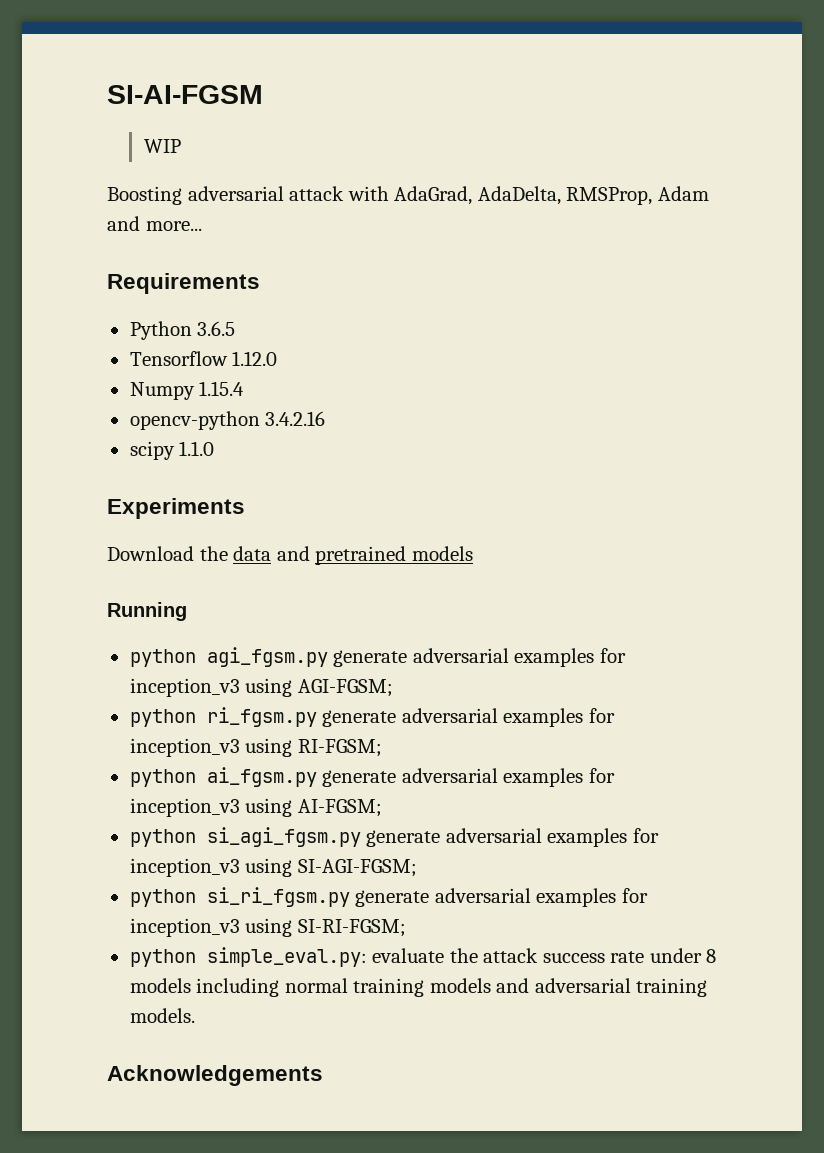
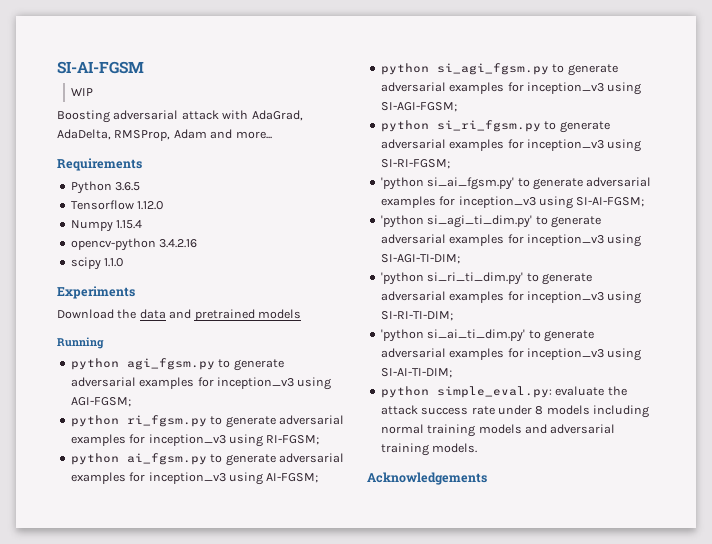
- python agi_fgsm.py generate adversarial examples for inception_v3 using AGI-FGSM;
+ python agi_fgsm.py to generate adversarial examples for inception_v3 using AGI-FGSM;
- python ri_fgsm.py generate adversarial examples for inception_v3 using RI-FGSM;
+ python ri_fgsm.py to generate adversarial examples for inception_v3 using RI-FGSM;
- python ai_fgsm.py generate adversarial examples for inception_v3 using AI-FGSM;
+ python ai_fgsm.py to generate adversarial examples for inception_v3 using AI-FGSM;
- python si_agi_fgsm.py generate adversarial examples for inception_v3 using SI-AGI-FGSM;
+ python si_agi_fgsm.py to generate adversarial examples for inception_v3 using SI-AGI-FGSM;
- python si_ri_fgsm.py generate adversarial examples for inception_v3 using SI-RI-FGSM;
+ python si_ri_fgsm.py to generate adversarial examples for inception_v3 using SI-RI-FGSM;
+ 'python si_ai_fgsm.py' to generate adversarial examples for inception_v3 using SI-AI-FGSM;
+ 'python si_agi_ti_dim.py' to generate adversarial examples for inception_v3 using SI-AGI-TI-DIM;
+ 'python si_ri_ti_dim.py' to generate adversarial examples for inception_v3 using SI-RI-TI-DIM;
+ 'python si_ai_ti_dim.py' to generate adversarial examples for inception_v3 using SI-AI-TI-DIM;

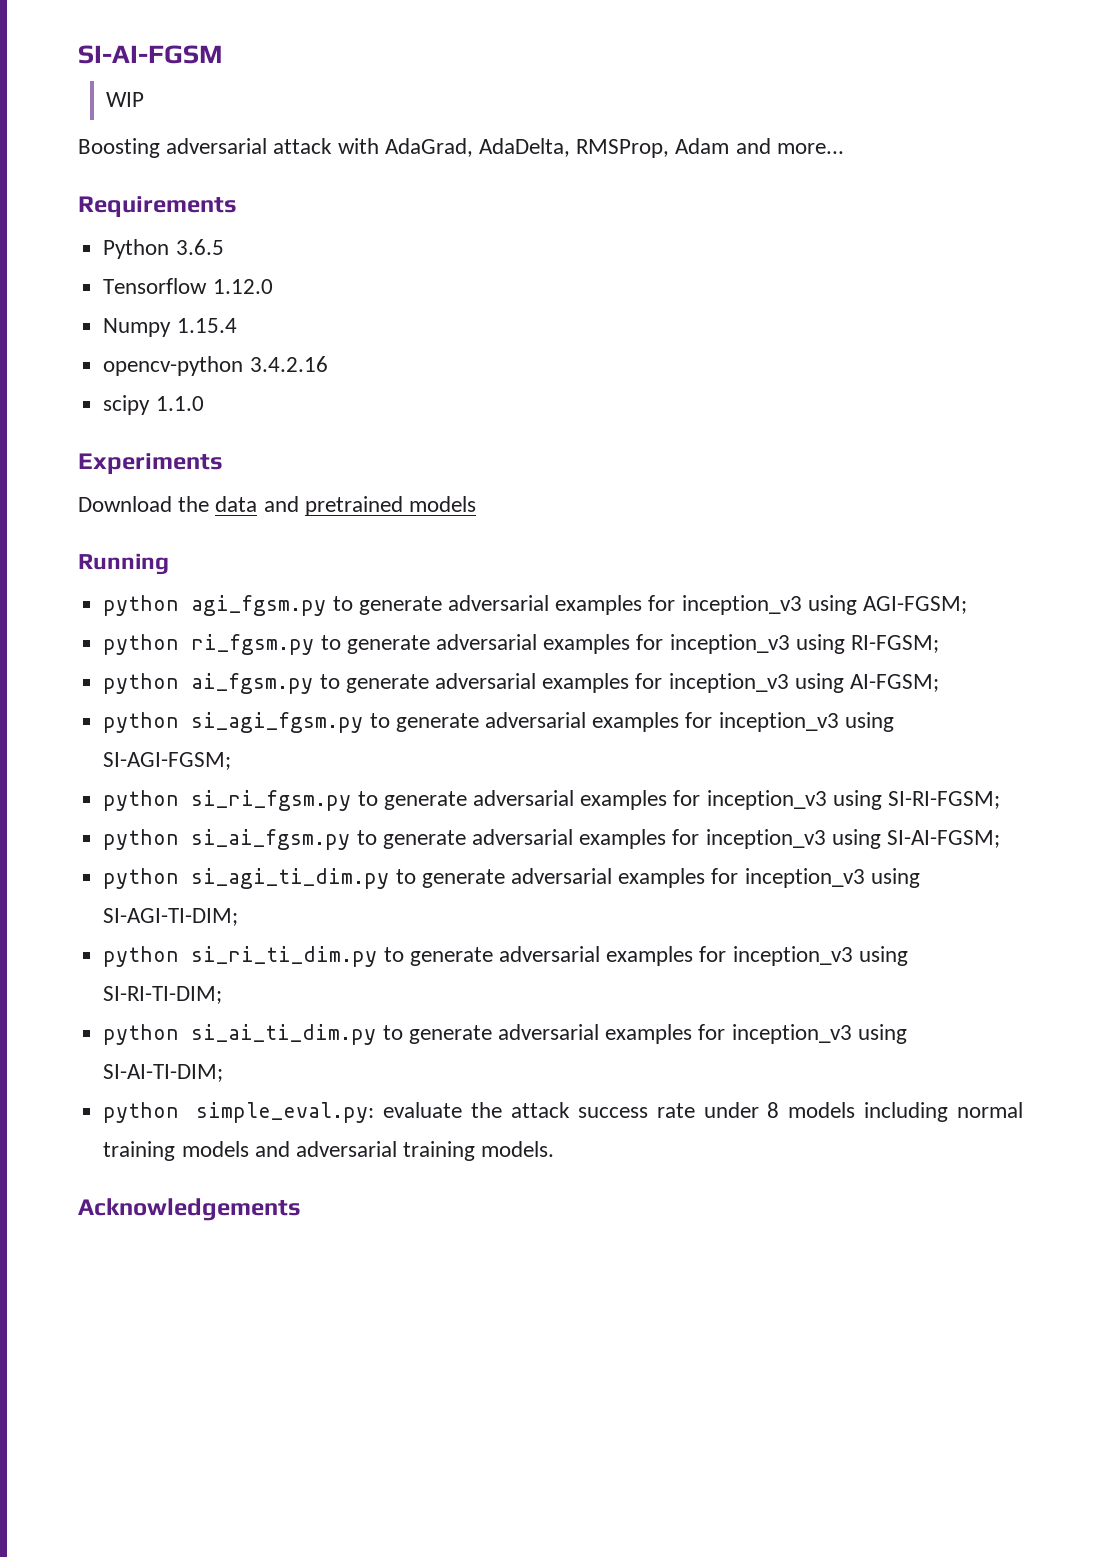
- 'python si_ai_fgsm.py' to generate adversarial examples for inception_v3 using SI-AI-FGSM;
+ python si_ai_fgsm.py to generate adversarial examples for inception_v3 using SI-AI-FGSM;
- 'python si_agi_ti_dim.py' to generate adversarial examples for inception_v3 using SI-AGI-TI-DIM;
+ python si_agi_ti_dim.py to generate adversarial examples for inception_v3 using SI-AGI-TI-DIM;
- 'python si_ri_ti_dim.py' to generate adversarial examples for inception_v3 using SI-RI-TI-DIM;
+ python si_ri_ti_dim.py to generate adversarial examples for inception_v3 using SI-RI-TI-DIM;
- 'python si_ai_ti_dim.py' to generate adversarial examples for inception_v3 using SI-AI-TI-DIM;
+ python si_ai_ti_dim.py to generate adversarial examples for inception_v3 using SI-AI-TI-DIM;

